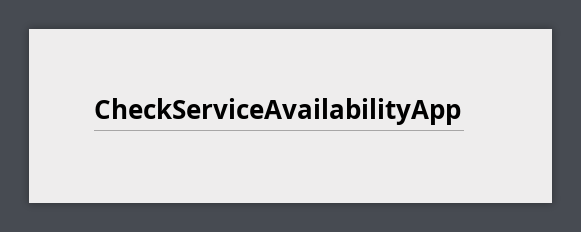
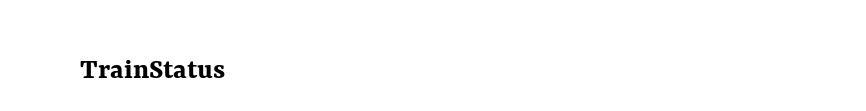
- CheckServiceAvailabilityApp
+ TrainStatus

